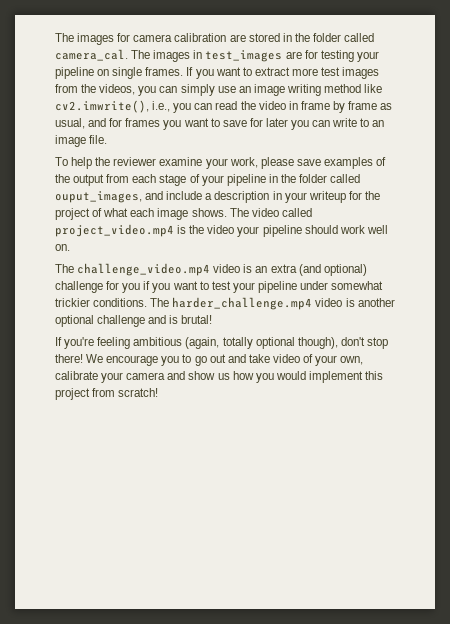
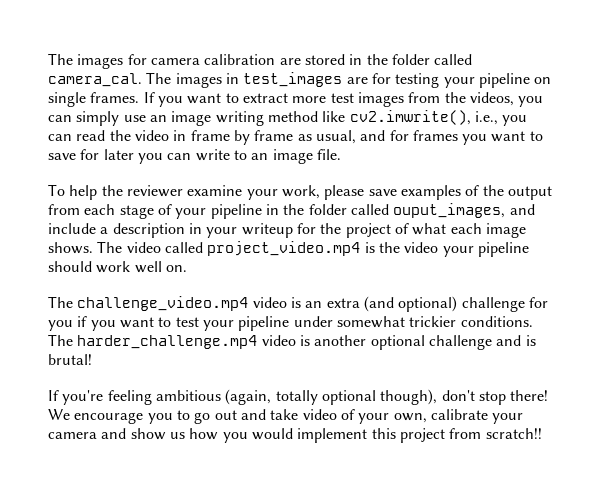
- We encourage you to go out and take video of your own, calibrate your camera and show us how you would implement this project from scratch!
+ We encourage you to go out and take video of your own, calibrate your camera and show us how you would implement this project from scratch!!

